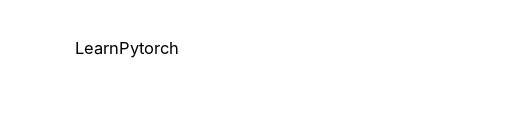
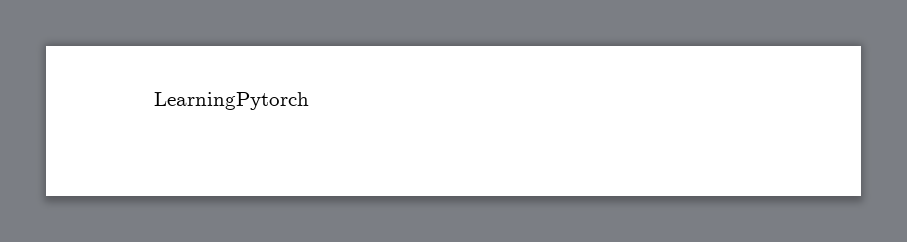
- LearnPytorch
+ LearningPytorch

